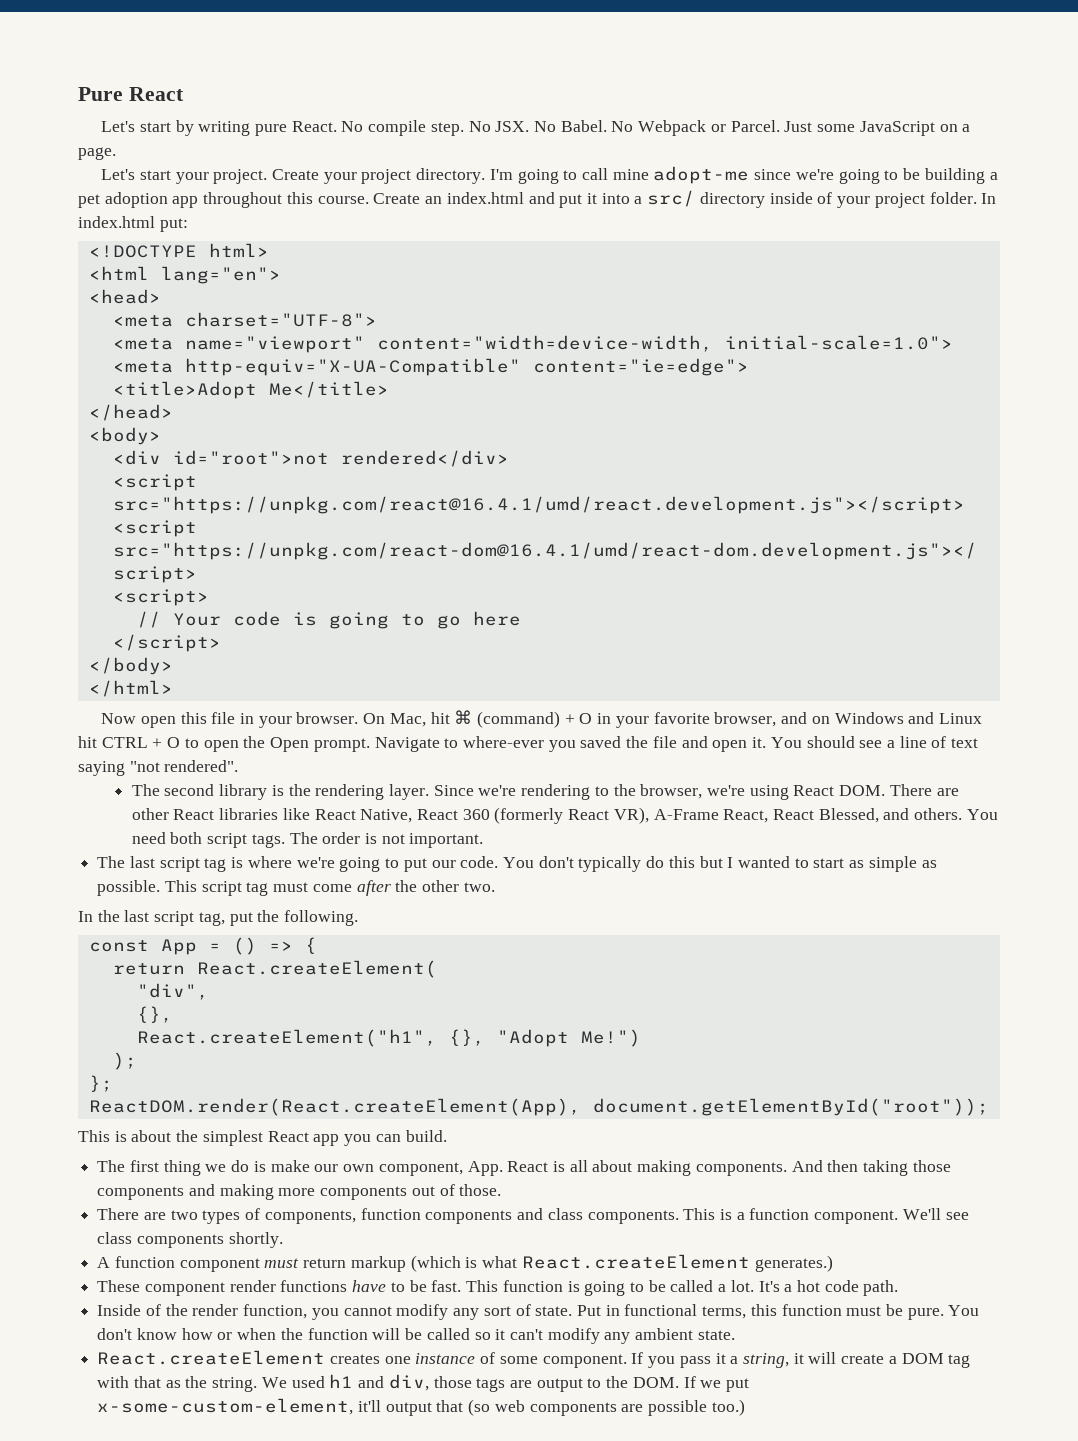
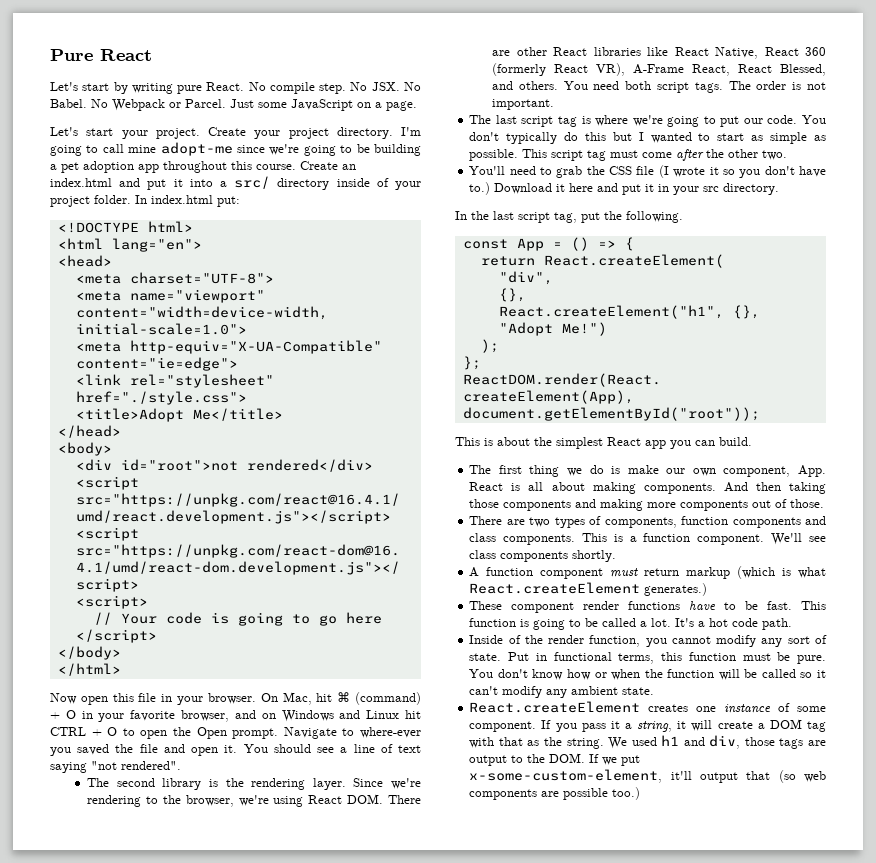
+ <link rel="stylesheet" href="./style.css">
+ You'll need to grab the CSS file (I wrote it so you don't have to.) Download it here and put it in your src directory.

